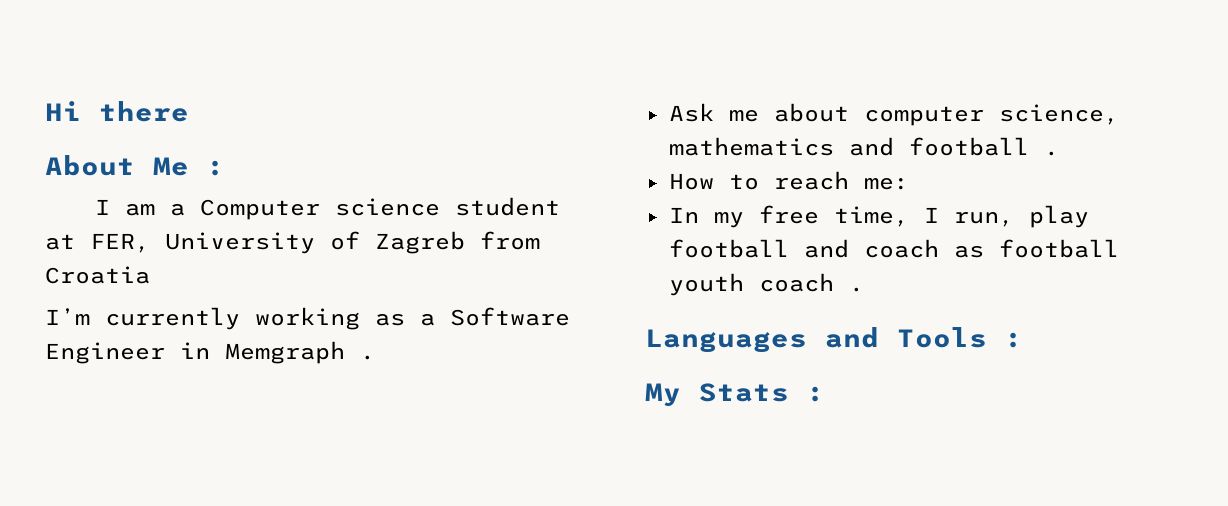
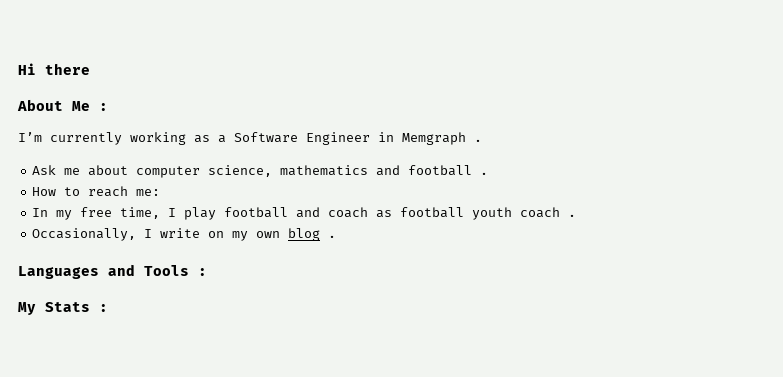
- I am a Computer science student at FER, University of Zagreb from Croatia
- In my free time, I run, play football and coach as football youth coach .
+ In my free time, I play football and coach as football youth coach .
+ Occasionally, I write on my own blog .

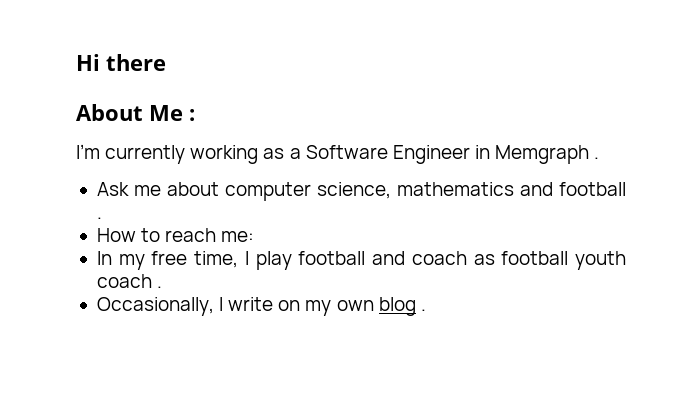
- Languages and Tools :
- My Stats :

